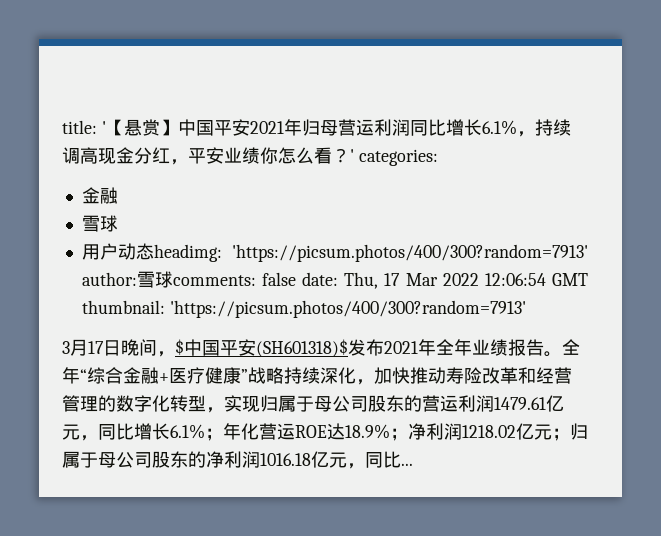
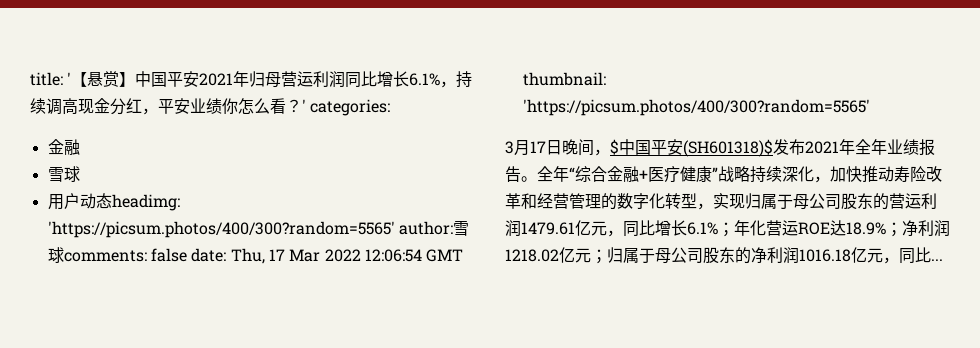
- 用户动态headimg: 'https://picsum.photos/400/300?random=7913' author:雪球comments: false date: Thu, 17 Mar 2022 12:06:54 GMT thumbnail: 'https://picsum.photos/400/300?random=7913'
+ 用户动态headimg: 'https://picsum.photos/400/300?random=5565' author:雪球comments: false date: Thu, 17 Mar 2022 12:06:54 GMT thumbnail: 'https://picsum.photos/400/300?random=5565'

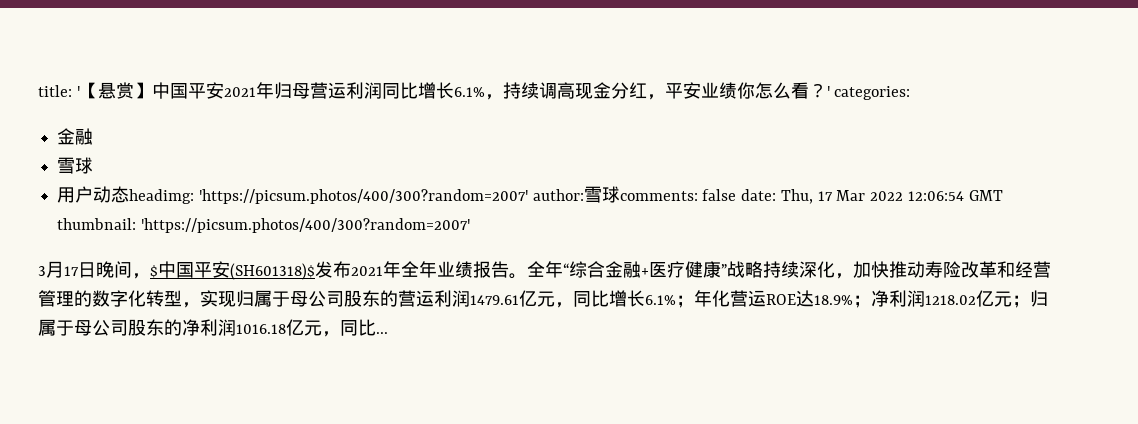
- 用户动态headimg: 'https://picsum.photos/400/300?random=5565' author:雪球comments: false date: Thu, 17 Mar 2022 12:06:54 GMT thumbnail: 'https://picsum.photos/400/300?random=5565'
+ 用户动态headimg: 'https://picsum.photos/400/300?random=2007' author:雪球comments: false date: Thu, 17 Mar 2022 12:06:54 GMT thumbnail: 'https://picsum.photos/400/300?random=2007'

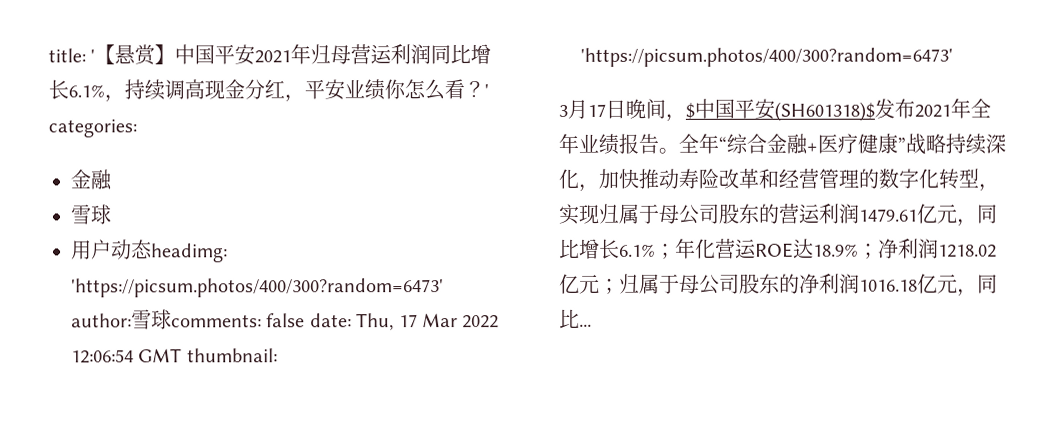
- 用户动态headimg: 'https://picsum.photos/400/300?random=2007' author:雪球comments: false date: Thu, 17 Mar 2022 12:06:54 GMT thumbnail: 'https://picsum.photos/400/300?random=2007'
+ 用户动态headimg: 'https://picsum.photos/400/300?random=6473' author:雪球comments: false date: Thu, 17 Mar 2022 12:06:54 GMT thumbnail: 'https://picsum.photos/400/300?random=6473'

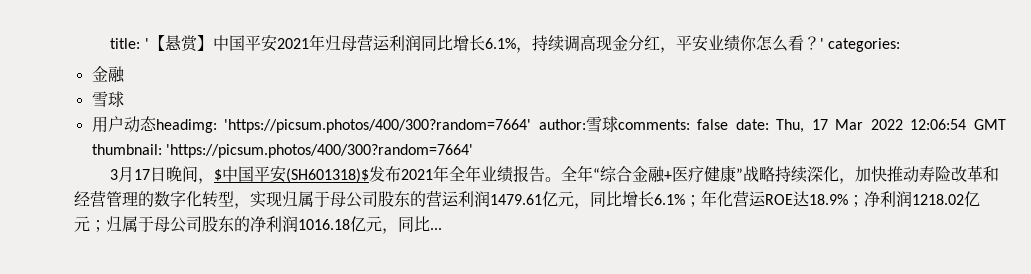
- 用户动态headimg: 'https://picsum.photos/400/300?random=6473' author:雪球comments: false date: Thu, 17 Mar 2022 12:06:54 GMT thumbnail: 'https://picsum.photos/400/300?random=6473'
+ 用户动态headimg: 'https://picsum.photos/400/300?random=7664' author:雪球comments: false date: Thu, 17 Mar 2022 12:06:54 GMT thumbnail: 'https://picsum.photos/400/300?random=7664'

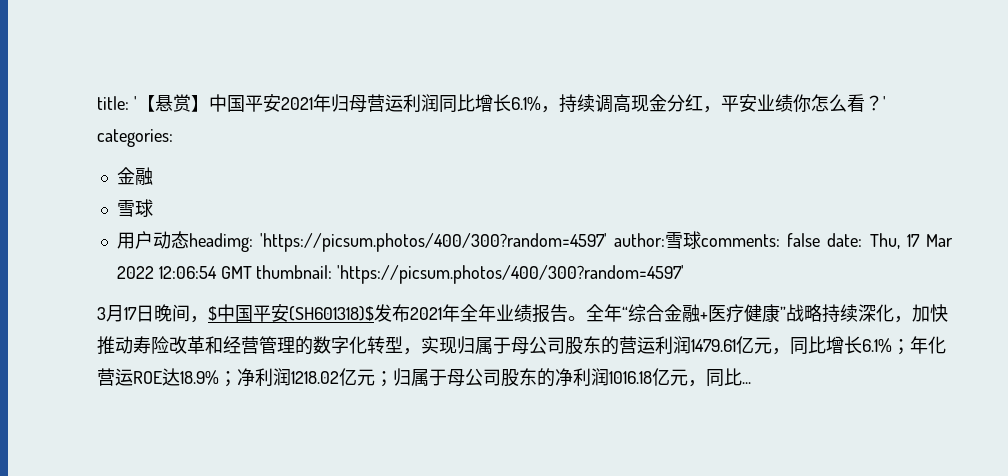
- 用户动态headimg: 'https://picsum.photos/400/300?random=7664' author:雪球comments: false date: Thu, 17 Mar 2022 12:06:54 GMT thumbnail: 'https://picsum.photos/400/300?random=7664'
+ 用户动态headimg: 'https://picsum.photos/400/300?random=4597' author:雪球comments: false date: Thu, 17 Mar 2022 12:06:54 GMT thumbnail: 'https://picsum.photos/400/300?random=4597'

